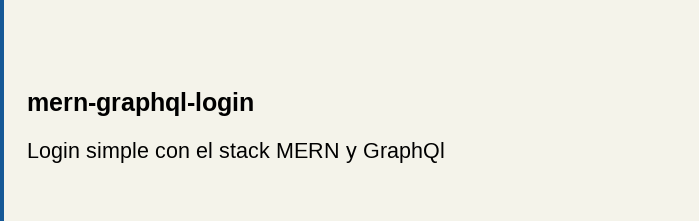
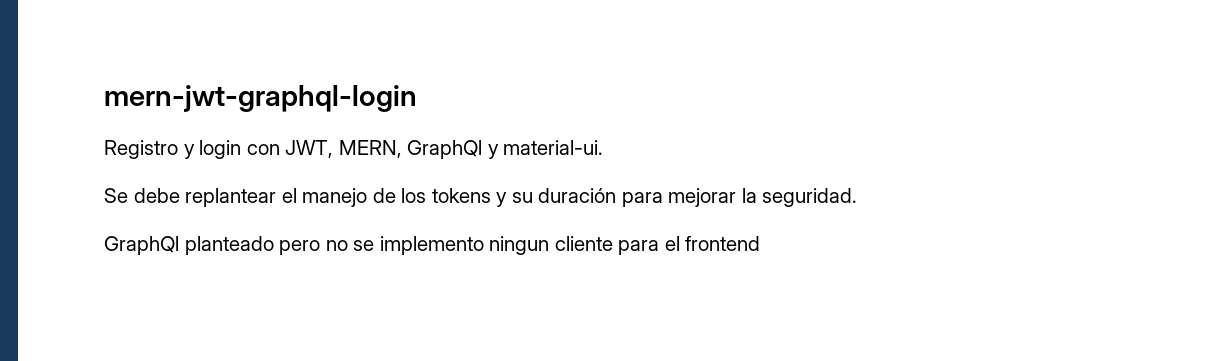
- mern-graphql-login
- Login simple con el stack MERN y GraphQl
+ mern-jwt-graphql-login
+ Registro y login con JWT, MERN, GraphQl y material-ui.
+ Se debe replantear el manejo de los tokens y su duración para mejorar la seguridad.
+ GraphQl planteado pero no se implemento ningun cliente para el frontend

